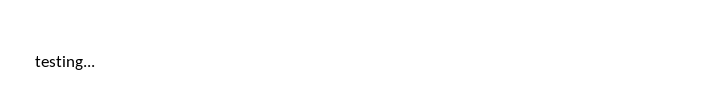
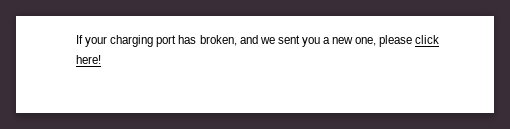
- testing...
+ If your charging port has broken, and we sent you a new one, please click here!

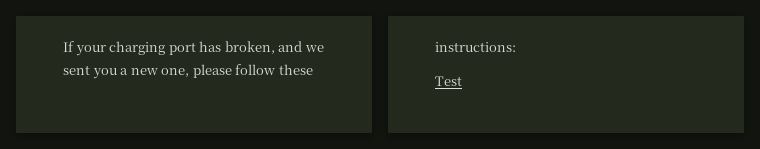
- If your charging port has broken, and we sent you a new one, please click here!
+ If your charging port has broken, and we sent you a new one, please follow these instructions:
+ Test

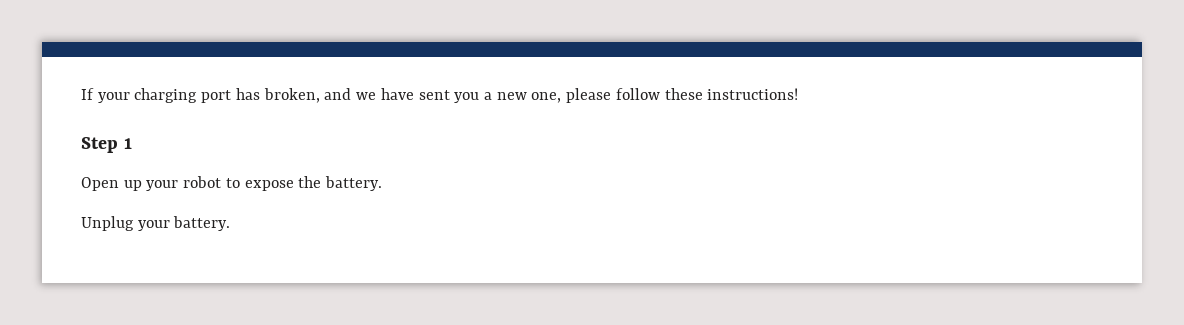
- If your charging port has broken, and we sent you a new one, please follow these instructions:
- Test
+ If your charging port has broken, and we have sent you a new one, please follow these instructions!
+ Step 1
+ Open up your robot to expose the battery.
+ Unplug your battery.

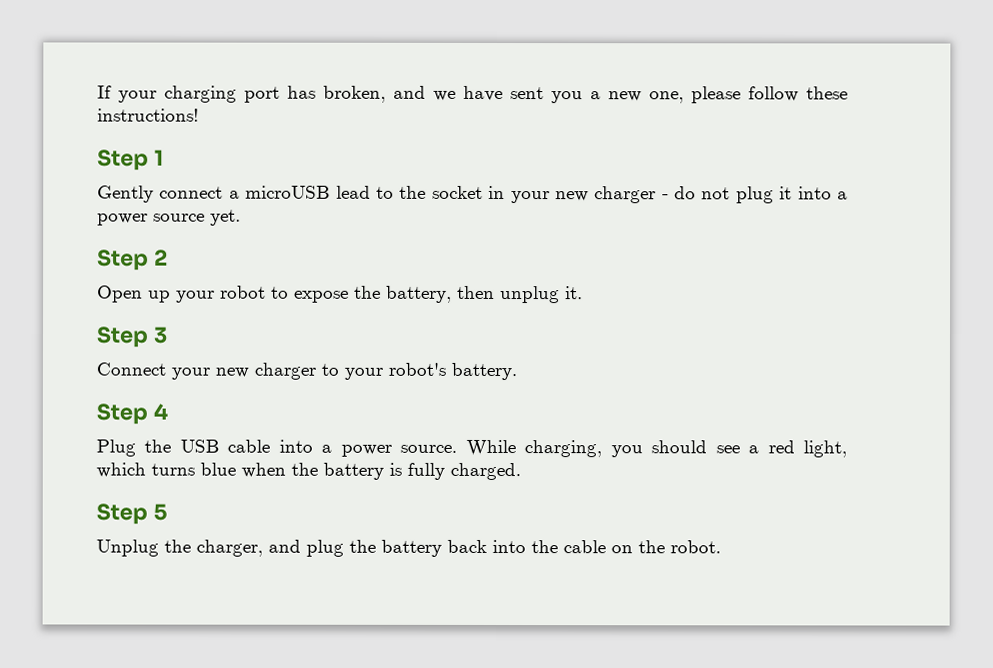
+ Gently connect a microUSB lead to the socket in your new charger - do not plug it into a power source yet.
+ Step 2
- Open up your robot to expose the battery.
- Unplug your battery.
+ Open up your robot to expose the battery, then unplug it.
+ Step 3
+ Connect your new charger to your robot's battery.
+ Step 4
+ Plug the USB cable into a power source. While charging, you should see a red light, which turns blue when the battery is fully charged.
+ Step 5
+ Unplug the charger, and plug the battery back into the cable on the robot.

